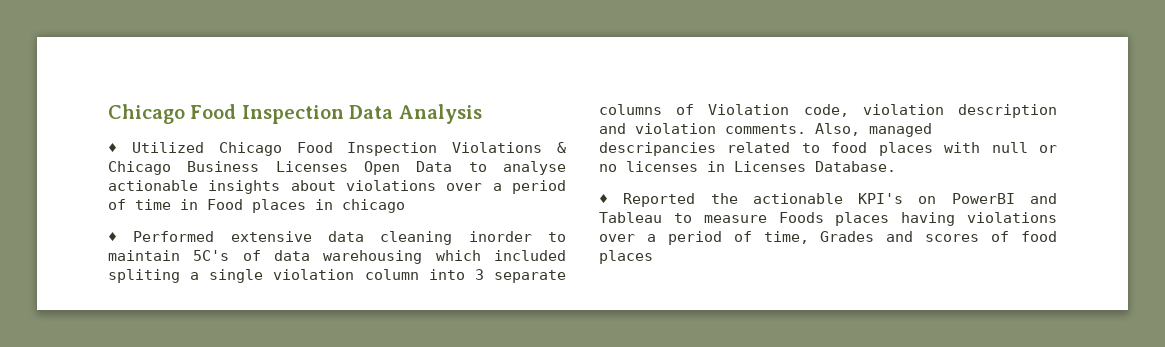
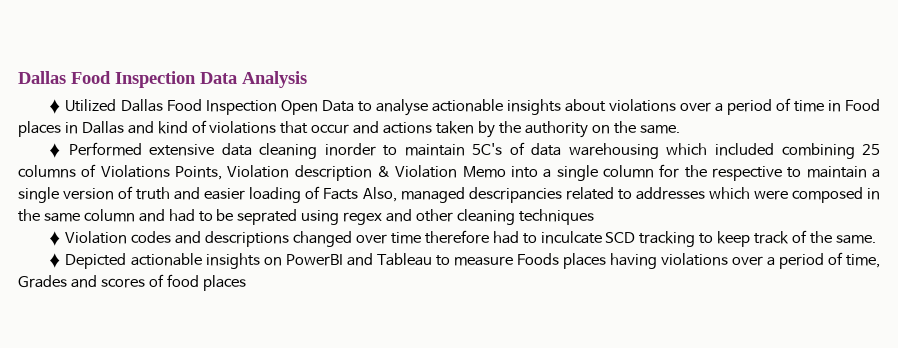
- Chicago Food Inspection Data Analysis
+ Dallas Food Inspection Data Analysis
- ♦ Utilized Chicago Food Inspection Violations & Chicago Business Licenses Open Data to analyse actionable insights about violations over a period of time in Food places in chicago
+ ♦ Utilized Dallas Food Inspection Open Data to analyse actionable insights about violations over a period of time in Food places in Dallas and kind of violations that occur and actions taken by the authority on the same.
- ♦ Performed extensive data cleaning inorder to maintain 5C's of data warehousing which included spliting a single violation column into 3 separate columns of Violation code, violation description and violation comments. Also, managed descripancies related to food places with null or no licenses in Licenses Database.
- ♦ Reported the actionable KPI's on PowerBI and Tableau to measure Foods places having violations over a period of time, Grades and scores of food places
+ ♦ Performed extensive data cleaning inorder to maintain 5C's of data warehousing which included combining 25 columns of Violations Points, Violation description & Violation Memo into a single column for the respective to maintain a single version of truth and easier loading of Facts Also, managed descripancies related to addresses which were composed in the same column and had to be seprated using regex and other cleaning techniques
+ ♦ Violation codes and descriptions changed over time therefore had to inculcate SCD tracking to keep track of the same.
+ ♦ Depicted actionable insights on PowerBI and Tableau to measure Foods places having violations over a period of time, Grades and scores of food places

